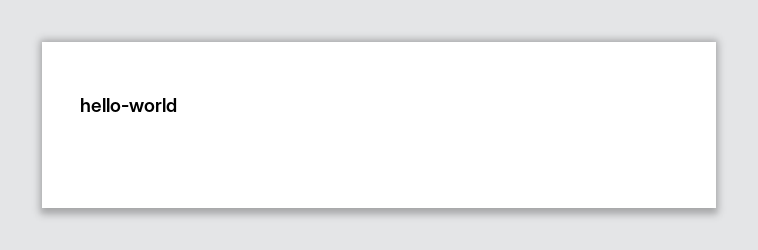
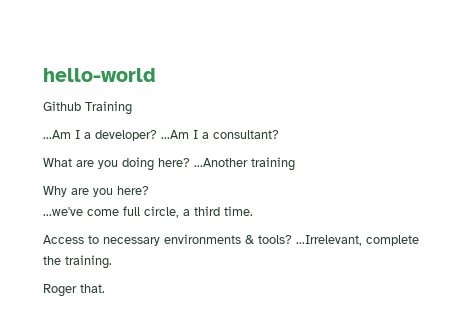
+ Github Training
+ ...Am I a developer? ...Am I a consultant?
+ What are you doing here? ...Another training
+ Why are you here?
+ ...we've come full circle, a third time.
+ Access to necessary environments & tools? ...Irrelevant, complete the training.
+ Roger that.

